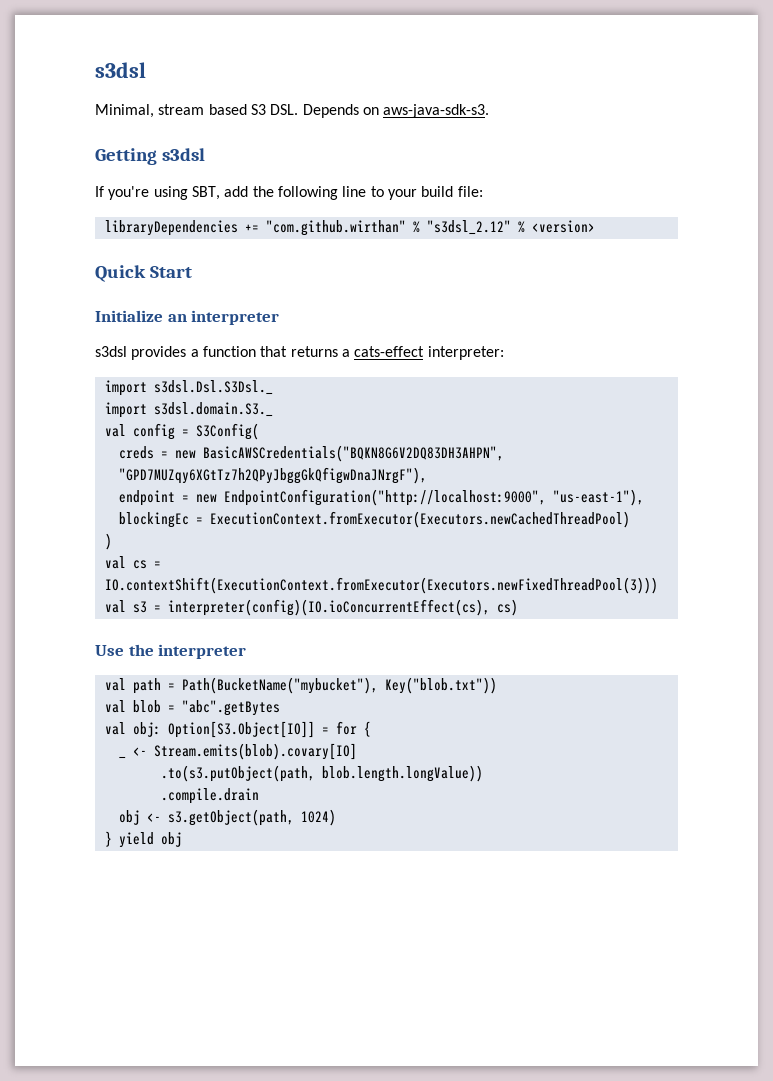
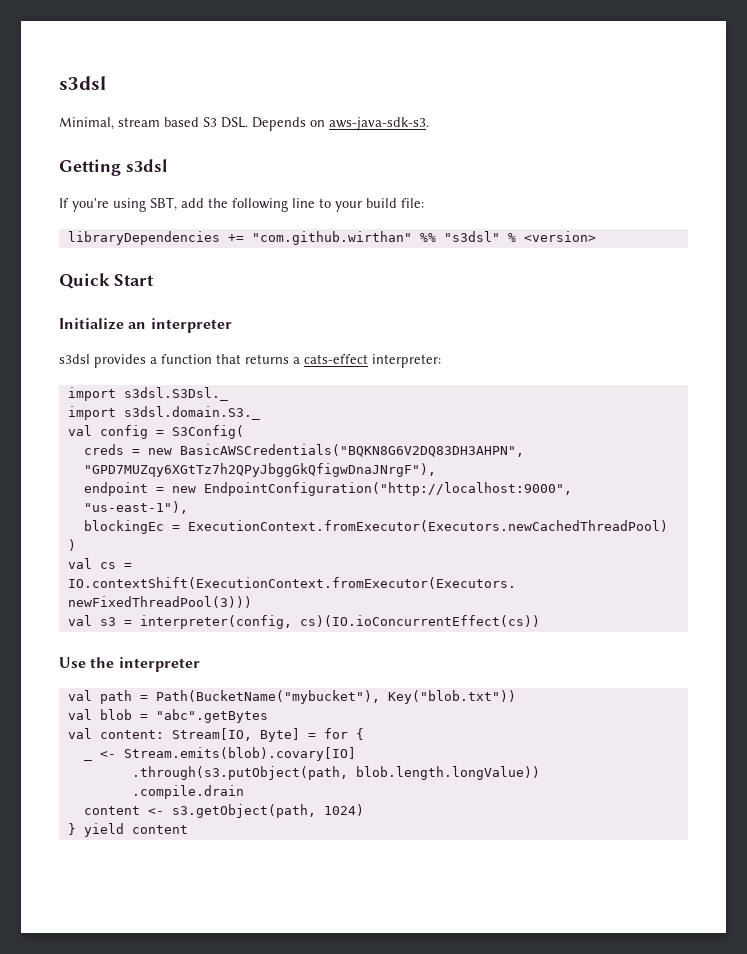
- libraryDependencies += "com.github.wirthan" % "s3dsl_2.12" % <version>
+ libraryDependencies += "com.github.wirthan" %% "s3dsl" % <version>
- import s3dsl.Dsl.S3Dsl._
+ import s3dsl.S3Dsl._
- val s3 = interpreter(config)(IO.ioConcurrentEffect(cs), cs)
+ val s3 = interpreter(config, cs)(IO.ioConcurrentEffect(cs))
- val obj: Option[S3.Object[IO]] = for {
+ val content: Stream[IO, Byte] = for {
- .to(s3.putObject(path, blob.length.longValue))
+ .through(s3.putObject(path, blob.length.longValue))
- obj <- s3.getObject(path, 1024)
+ content <- s3.getObject(path, 1024)
- } yield obj
+ } yield content

